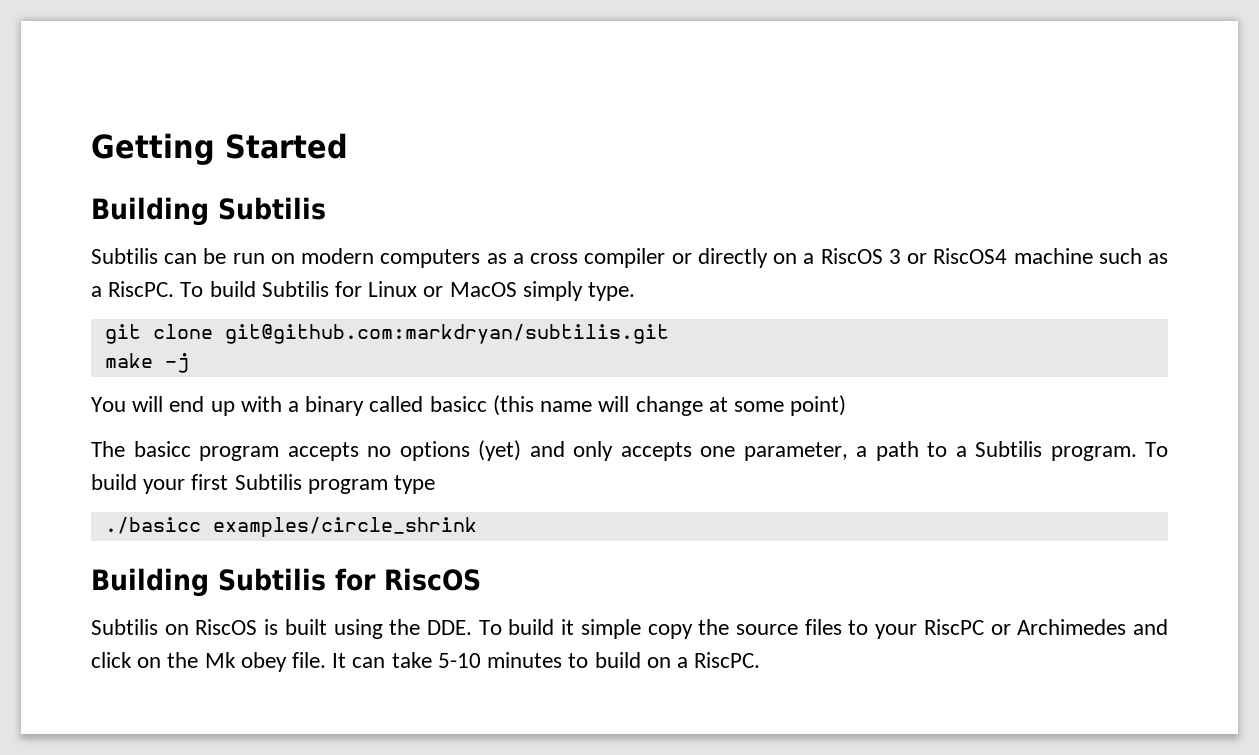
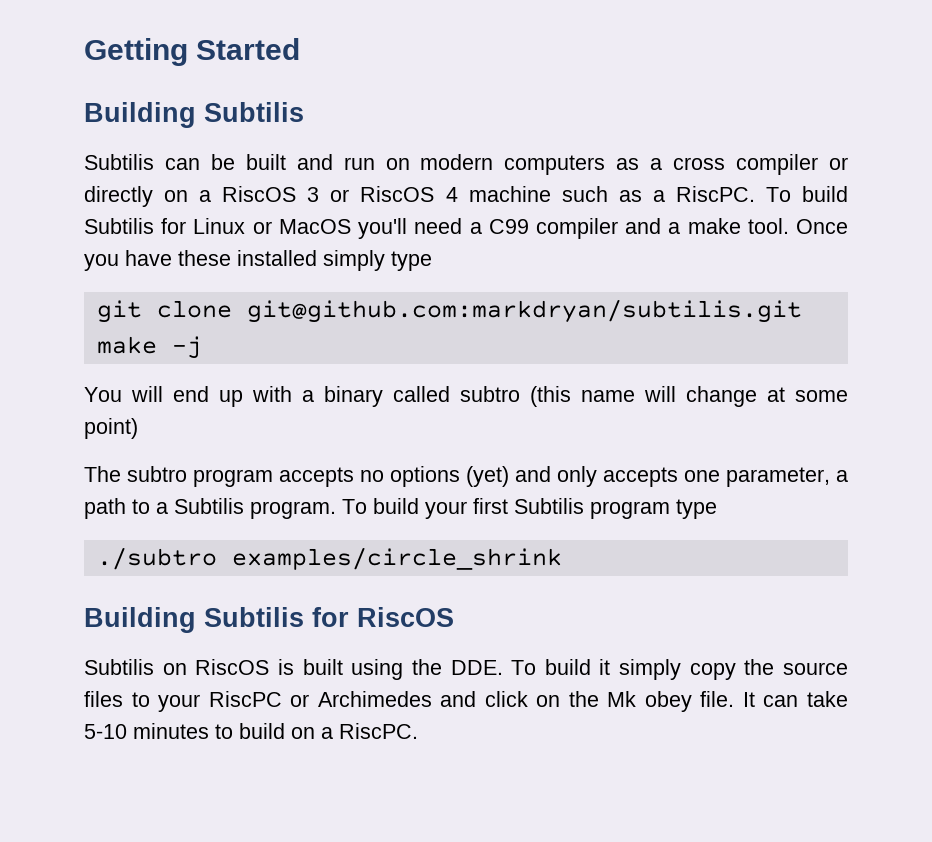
- Subtilis can be run on modern computers as a cross compiler or directly on a RiscOS 3 or RiscOS4 machine such as a RiscPC.
+ Subtilis can be built and run on modern computers as a cross compiler or directly on a RiscOS 3 or RiscOS 4 machine such as a RiscPC.
- To build Subtilis for Linux or MacOS simply type.
+ To build Subtilis for Linux or MacOS you'll need a C99 compiler and a make tool. Once you have these installed simply type
- You will end up with a binary called basicc (this name will change at some point)
+ You will end up with a binary called subtro (this name will change at some point)
- The basicc program accepts no options (yet) and only accepts one parameter, a path to a Subtilis program.
+ The subtro program accepts no options (yet) and only accepts one parameter, a path to a Subtilis program.
- ./basicc examples/circle_shrink
+ ./subtro examples/circle_shrink
- Subtilis on RiscOS is built using the DDE. To build it simple copy the source files to your RiscPC or Archimedes and click on the Mk obey file.
+ Subtilis on RiscOS is built using the DDE. To build it simply copy the source files to your RiscPC or Archimedes and click on the Mk obey file.

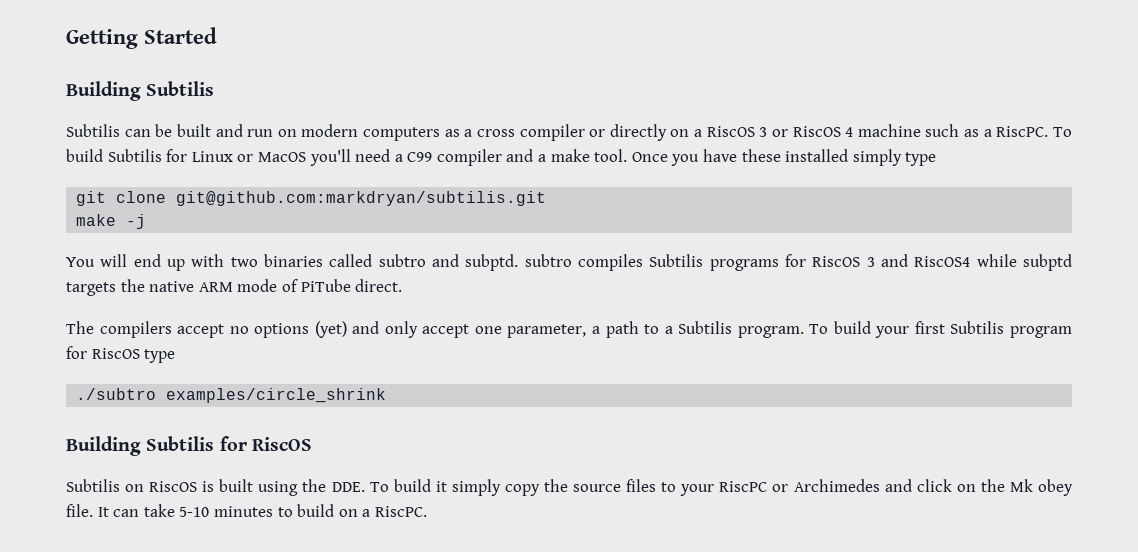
- You will end up with a binary called subtro (this name will change at some point)
- The subtro program accepts no options (yet) and only accepts one parameter, a path to a Subtilis program.
+ You will end up with two binaries called subtro and subptd. subtro compiles Subtilis programs for RiscOS 3 and RiscOS4 while subptd targets the native ARM mode of PiTube direct.
+ The compilers accept no options (yet) and only accept one parameter, a path to a Subtilis program.
- To build your first Subtilis program type
+ To build your first Subtilis program for RiscOS type

